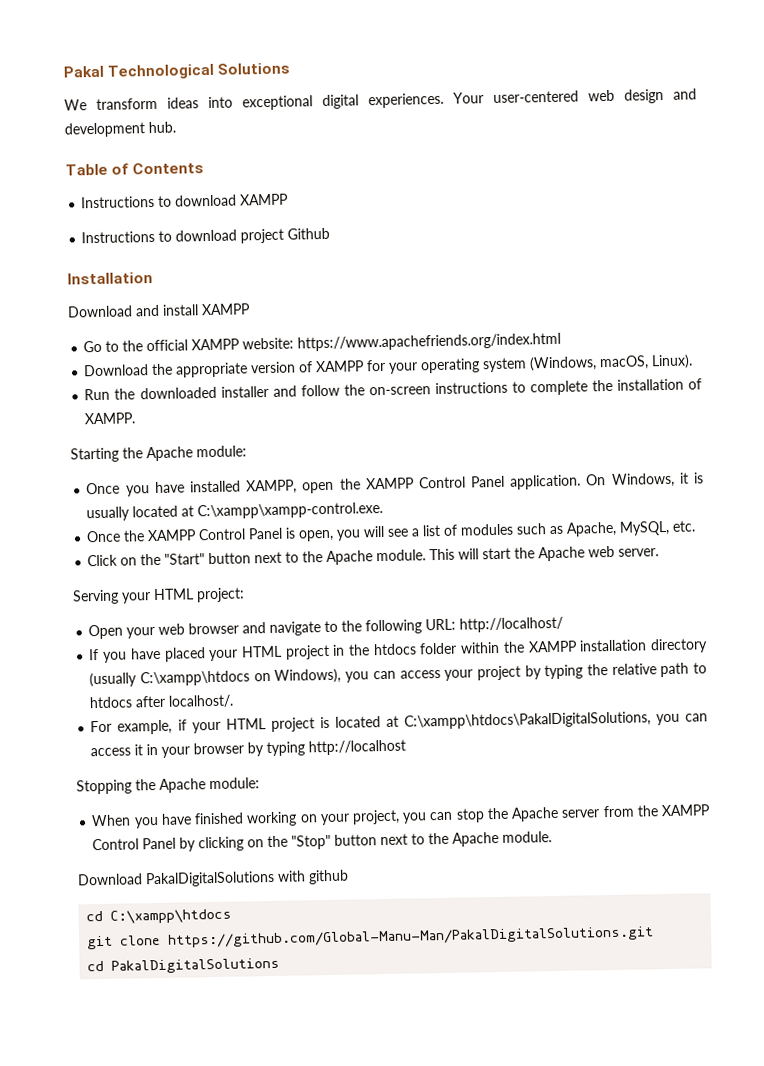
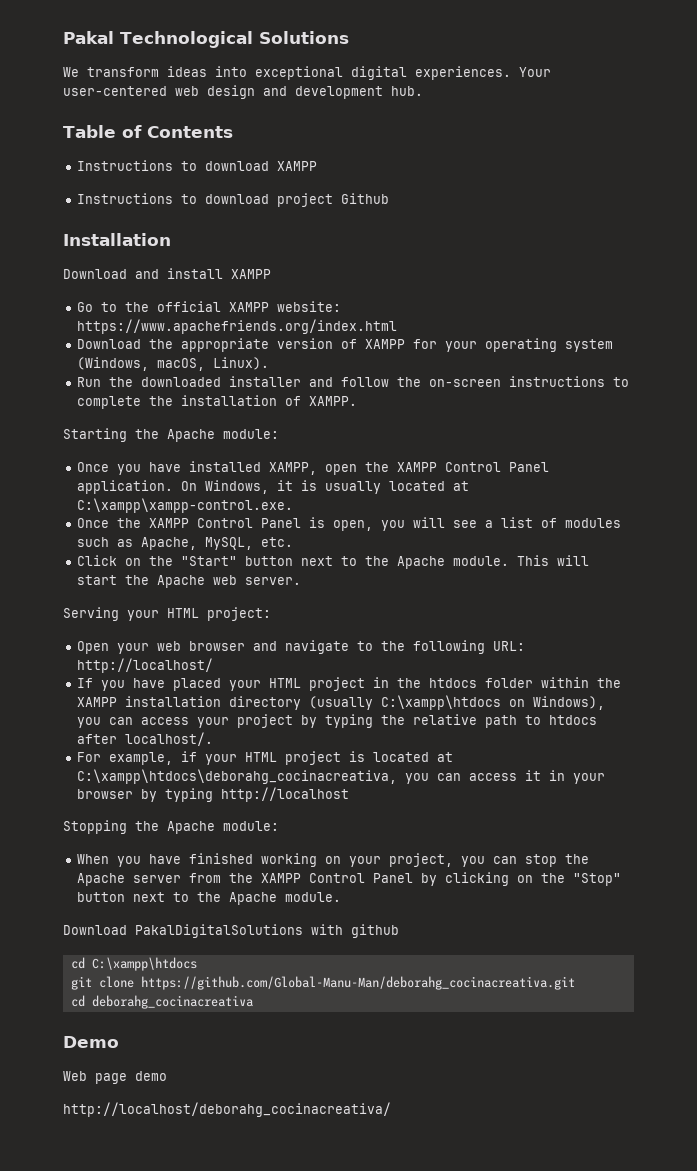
- For example, if your HTML project is located at C:\xampp\htdocs\PakalDigitalSolutions, you can access it in your browser by typing http://localhost
+ For example, if your HTML project is located at C:\xampp\htdocs\deborahg_cocinacreativa, you can access it in your browser by typing http://localhost
- git clone https://github.com/Global-Manu-Man/PakalDigitalSolutions.git
- cd PakalDigitalSolutions
+ git clone https://github.com/Global-Manu-Man/deborahg_cocinacreativa.git
+ cd deborahg_cocinacreativa
+ Demo
+ Web page demo
+ http://localhost/deborahg_cocinacreativa/

